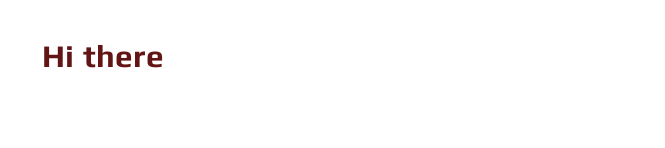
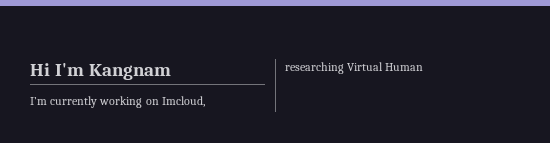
- Hi there
+ Hi I'm Kangnam
+ I’m currently working on Imcloud, researching Virtual Human

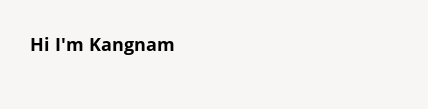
- I’m currently working on Imcloud, researching Virtual Human

